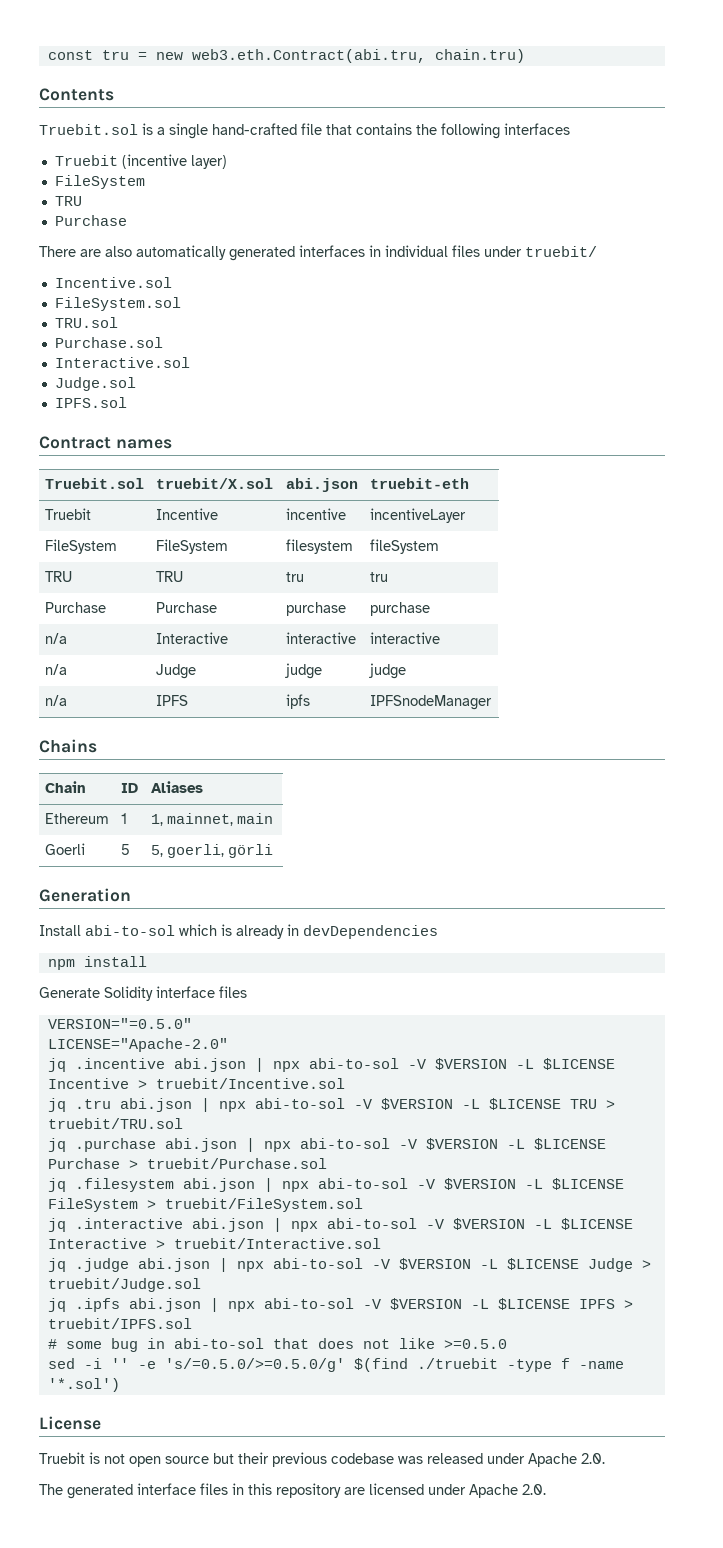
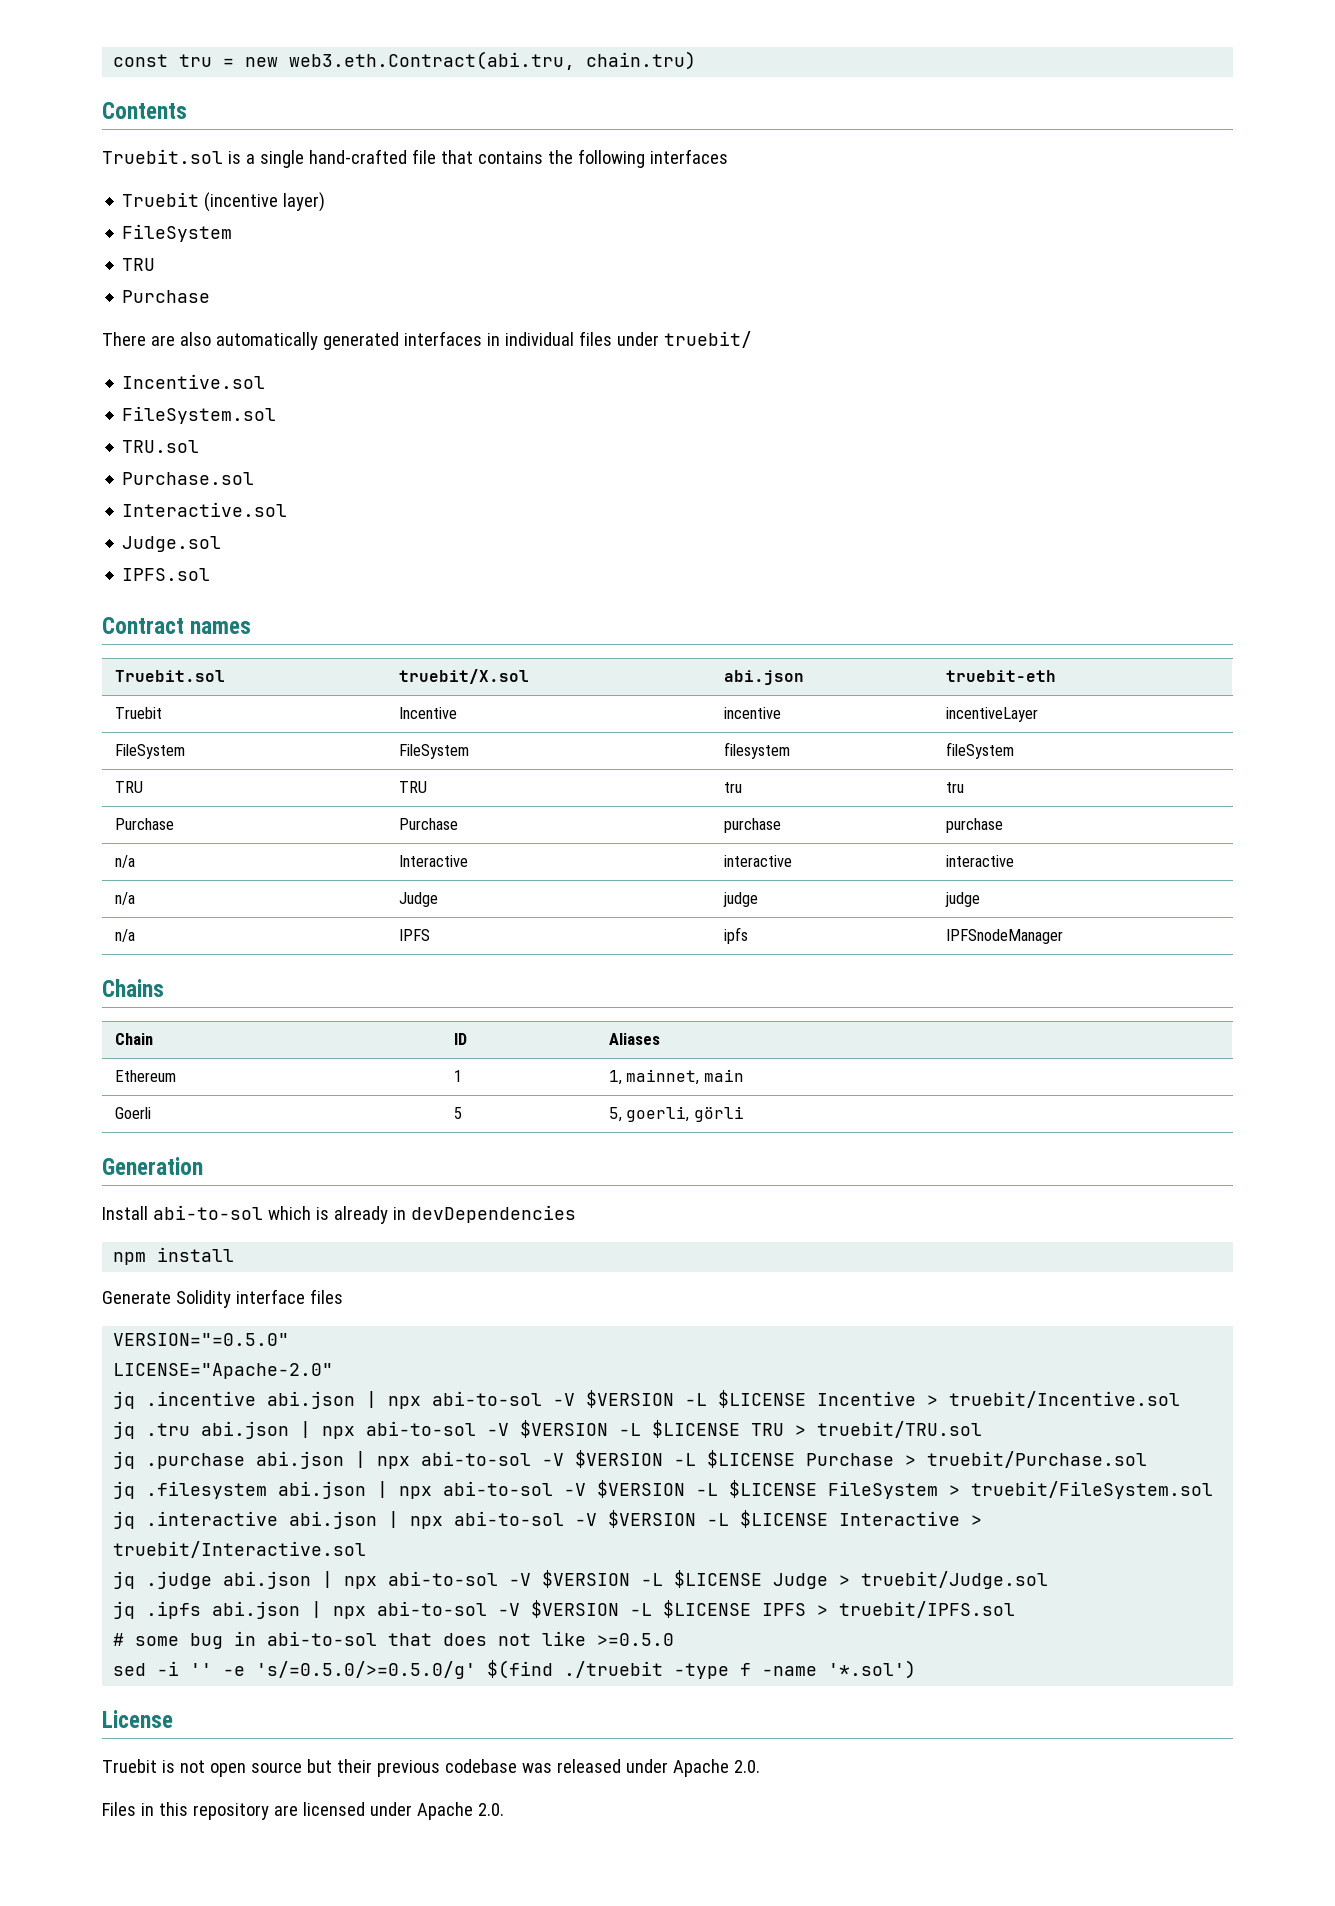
- The generated interface files in this repository are licensed under Apache 2.0.
+ Files in this repository are licensed under Apache 2.0.

